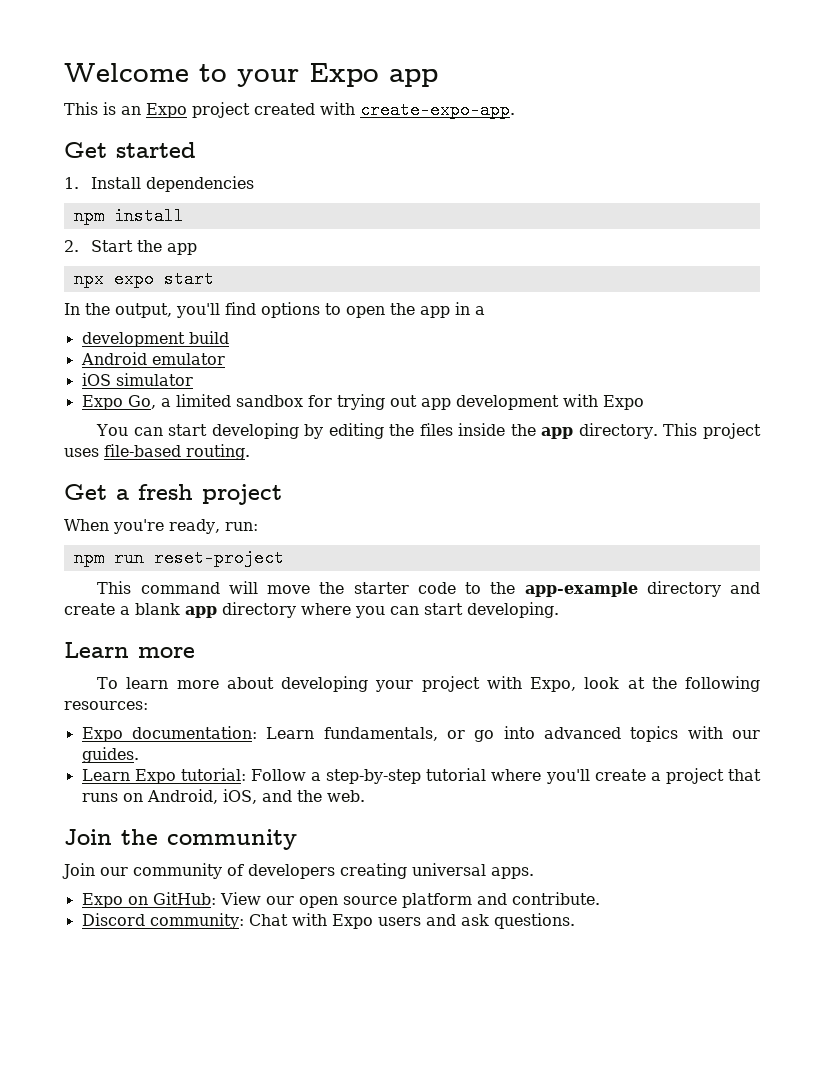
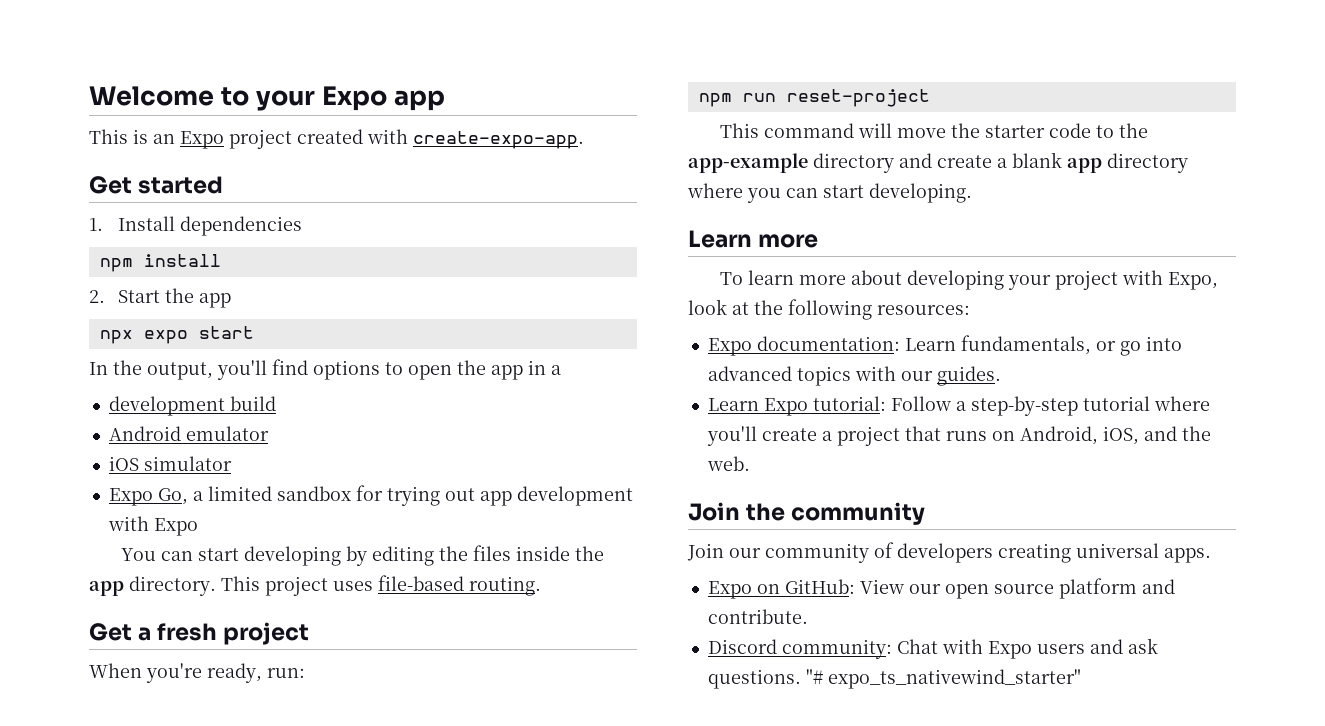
+ "# expo_ts_nativewind_starter"

